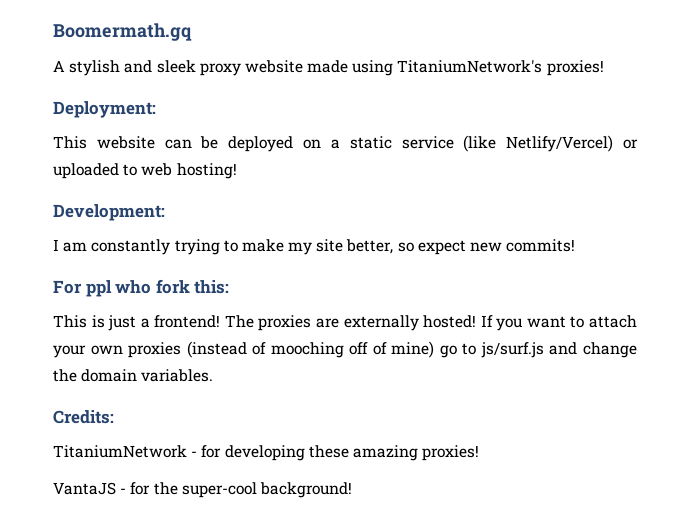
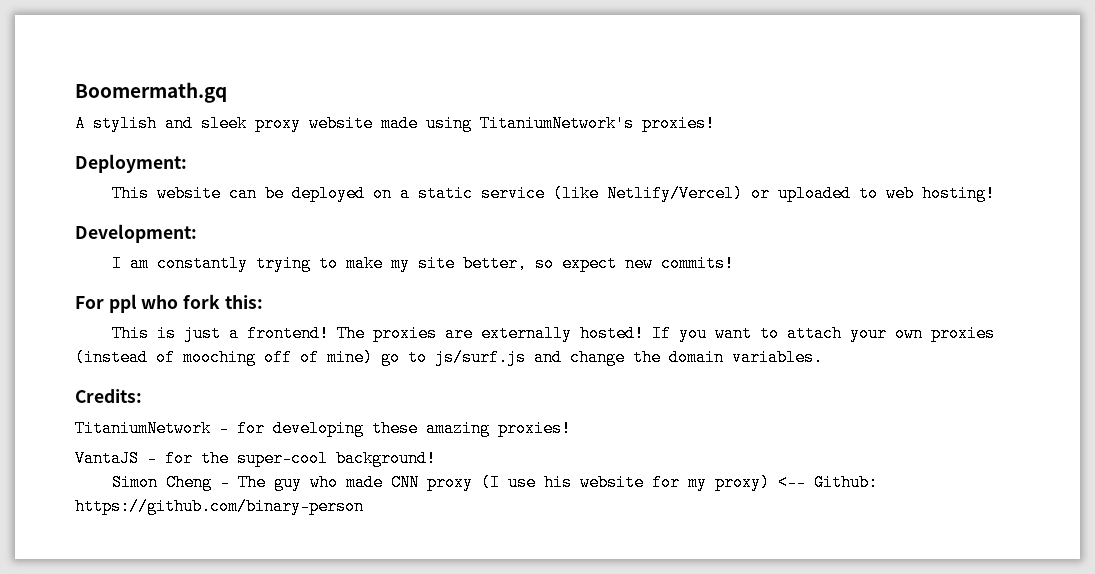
+ Simon Cheng - The guy who made CNN proxy (I use his website for my proxy) <-- Github: https://github.com/binary-person

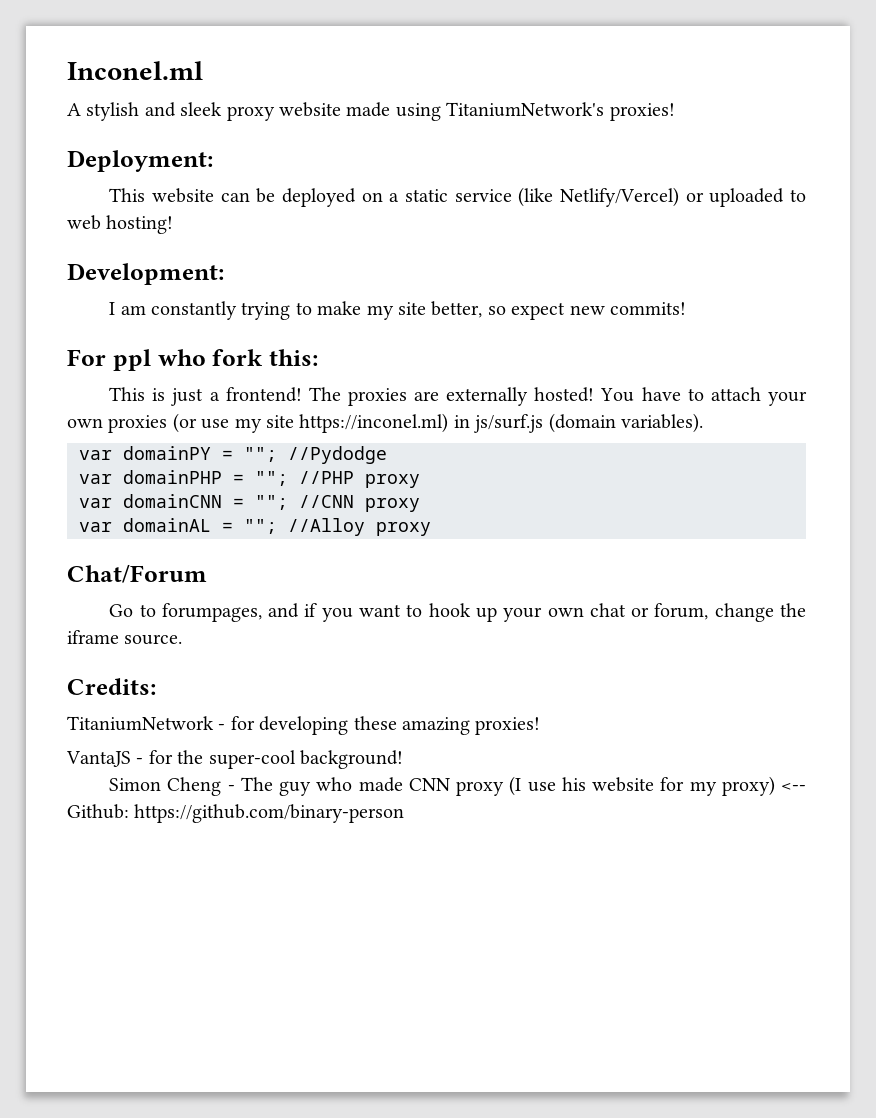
- Boomermath.gq
+ Inconel.ml
- If you want to attach your own proxies (instead of mooching off of mine) go to js/surf.js and change the domain variables.
+ You have to attach your own proxies (or use my site https://inconel.ml) in js/surf.js (domain variables).
+ var domainPY = ""; //Pydodge
+ var domainPHP = ""; //PHP proxy
+ var domainCNN = ""; //CNN proxy
+ var domainAL = ""; //Alloy proxy
+ Chat/Forum
+ Go to forumpages, and if you want to hook up your own chat or forum, change the iframe source.

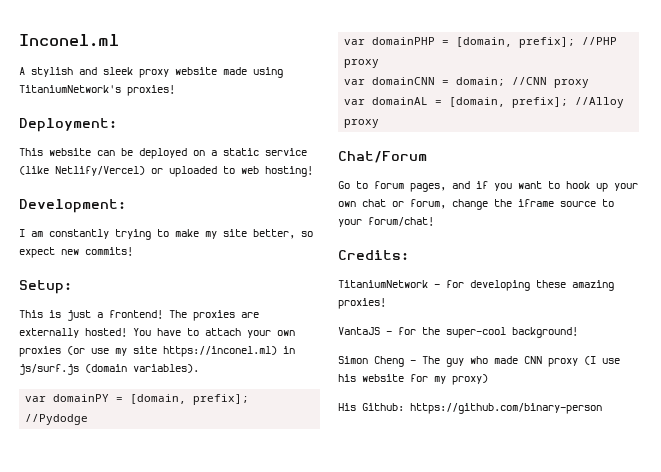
- For ppl who fork this:
+ Setup:
- var domainPY = ""; //Pydodge
+ var domainPY = [domain, prefix]; //Pydodge
- var domainPHP = ""; //PHP proxy
+ var domainPHP = [domain, prefix]; //PHP proxy
- var domainCNN = ""; //CNN proxy
+ var domainCNN = domain; //CNN proxy
- var domainAL = ""; //Alloy proxy
+ var domainAL = [domain, prefix]; //Alloy proxy
- Go to forumpages, and if you want to hook up your own chat or forum, change the iframe source.
+ Go to forum pages, and if you want to hook up your own chat or forum, change the iframe source to your forum/chat!
- Simon Cheng - The guy who made CNN proxy (I use his website for my proxy) <-- Github: https://github.com/binary-person
+ Simon Cheng - The guy who made CNN proxy (I use his website for my proxy)
+ His Github: https://github.com/binary-person

